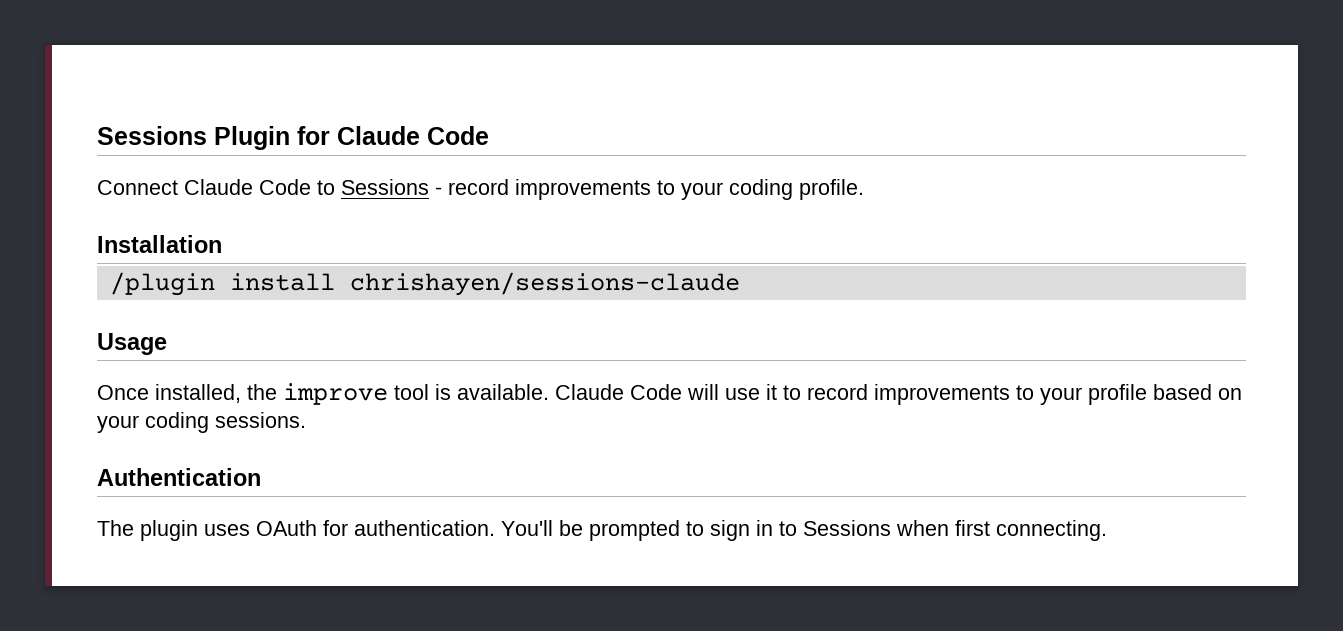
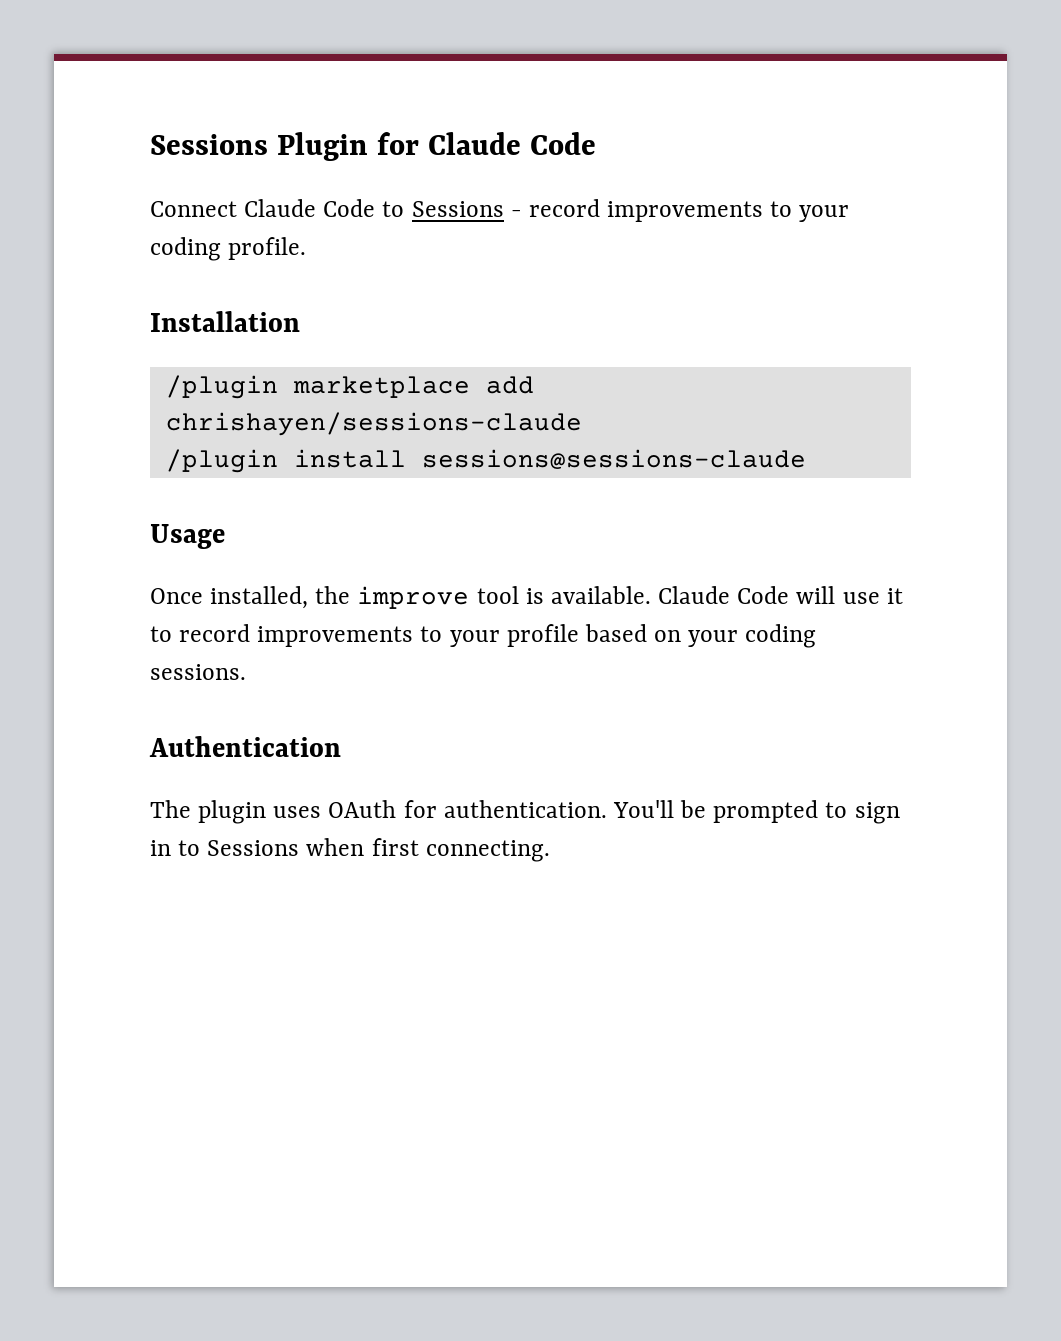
+ /plugin marketplace add chrishayen/sessions-claude
- /plugin install chrishayen/sessions-claude
+ /plugin install sessions@sessions-claude

